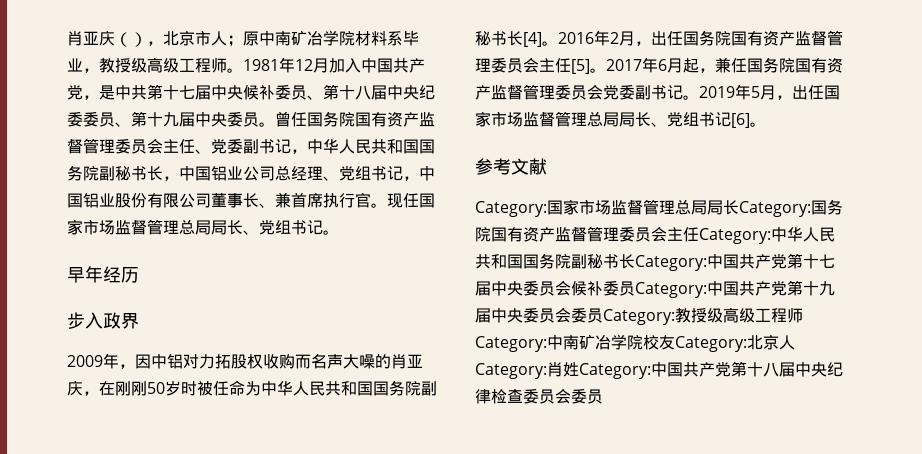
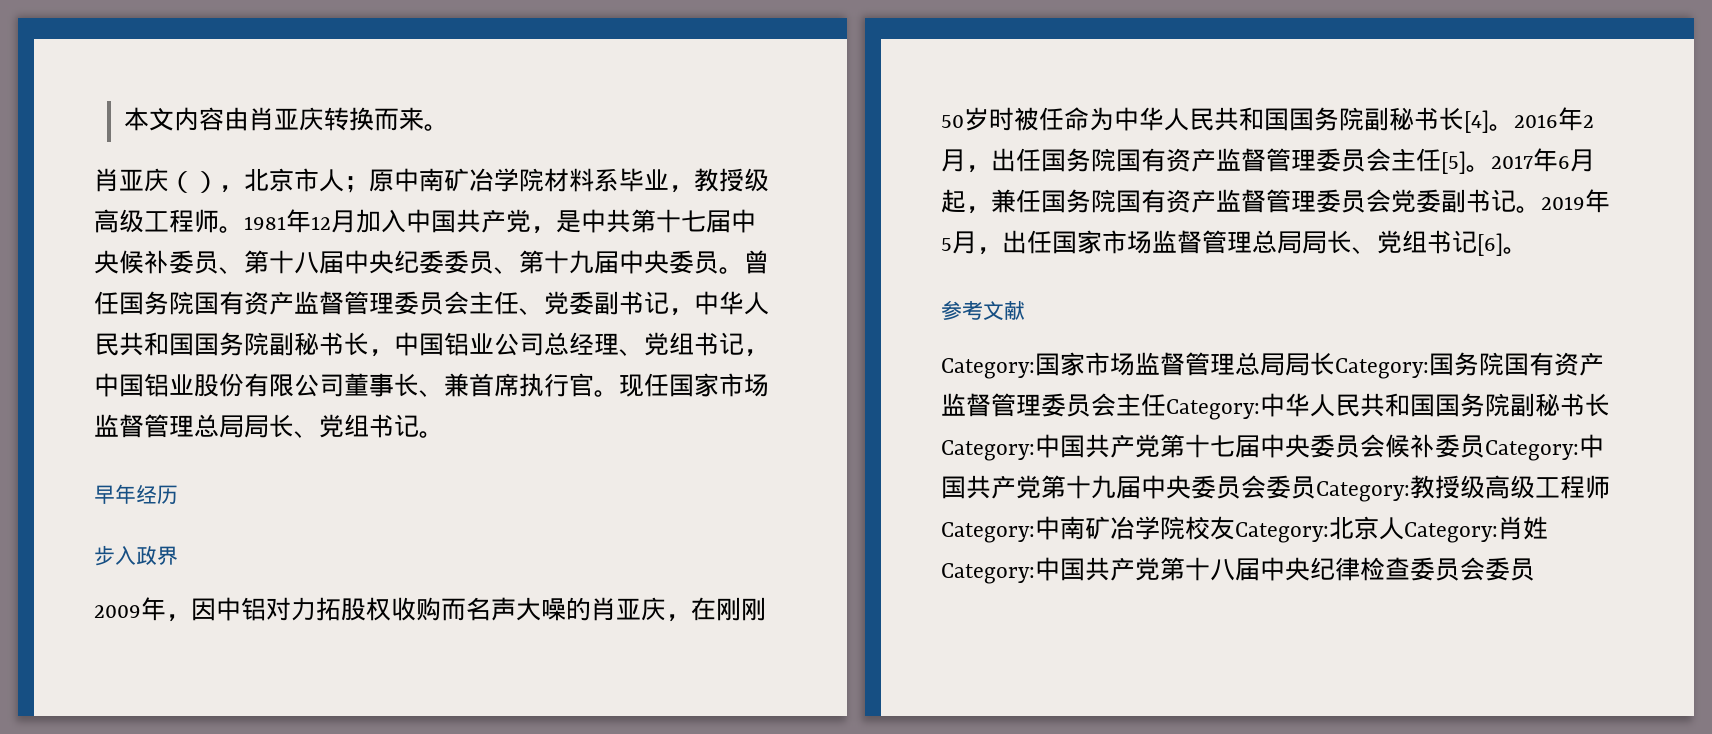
+ 本文内容由肖亚庆转换而来。

